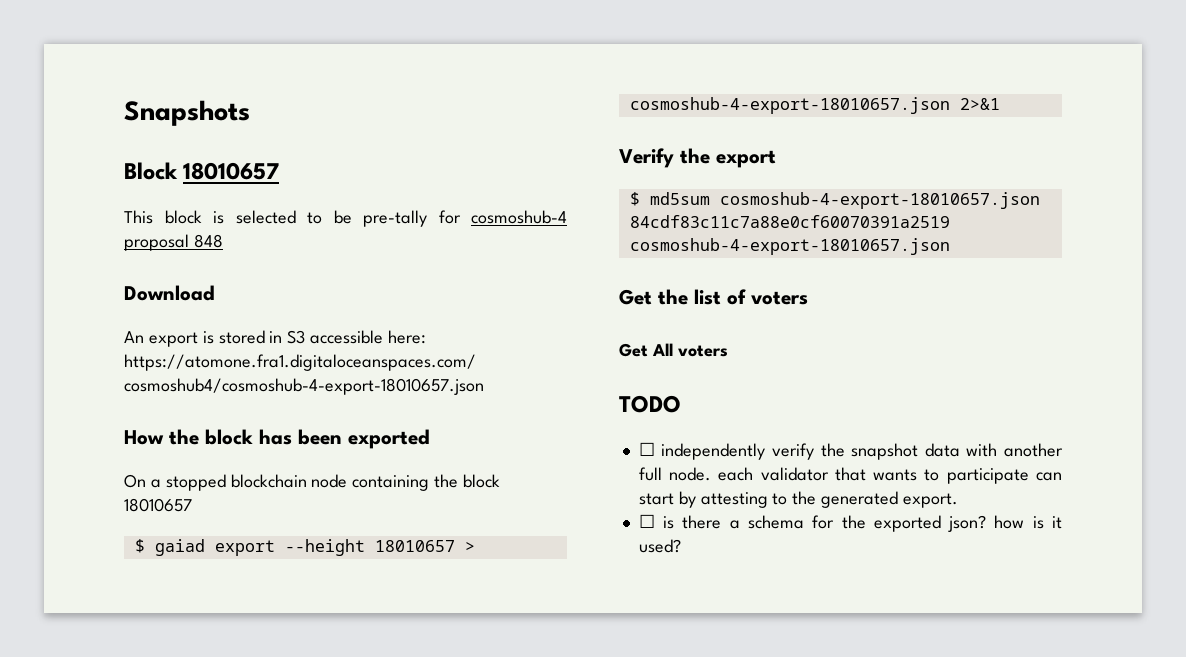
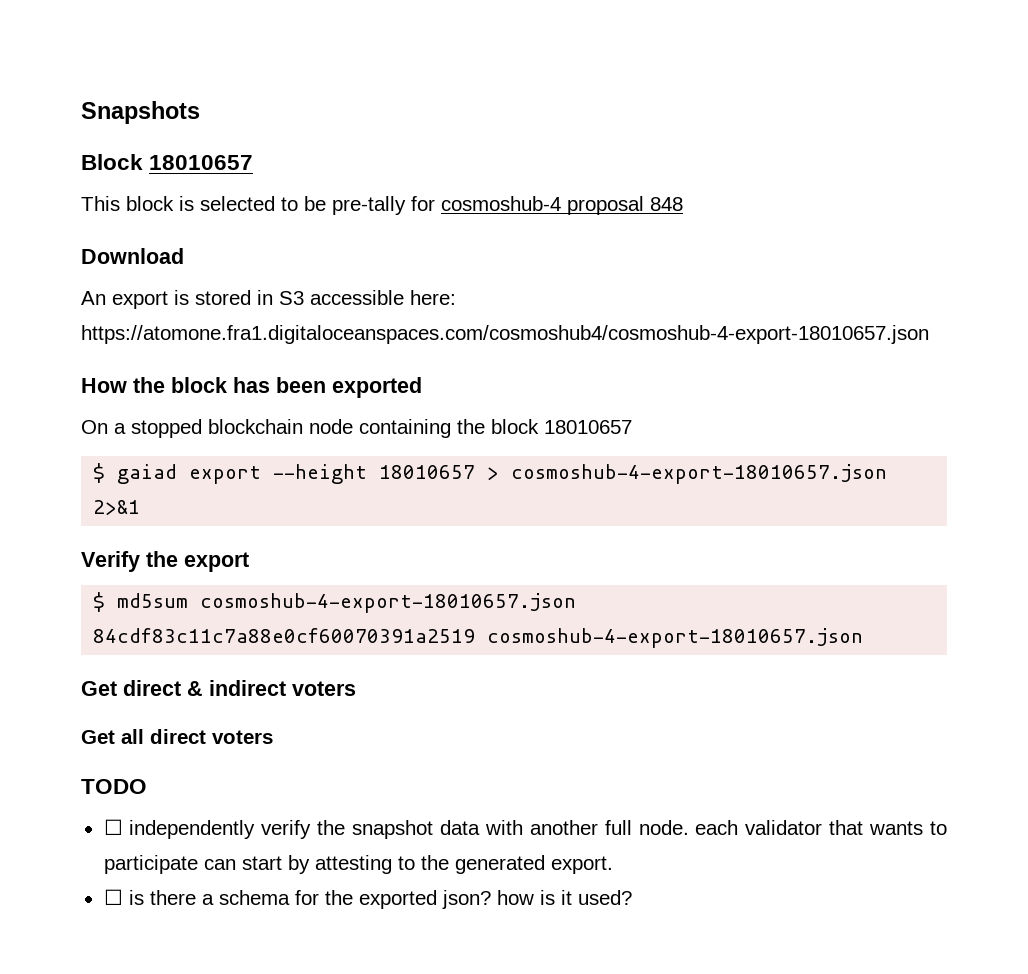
- Get the list of voters
+ Get direct & indirect voters
- Get All voters
+ Get all direct voters

